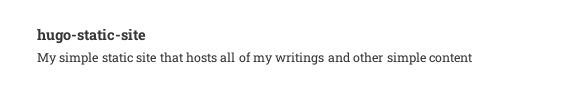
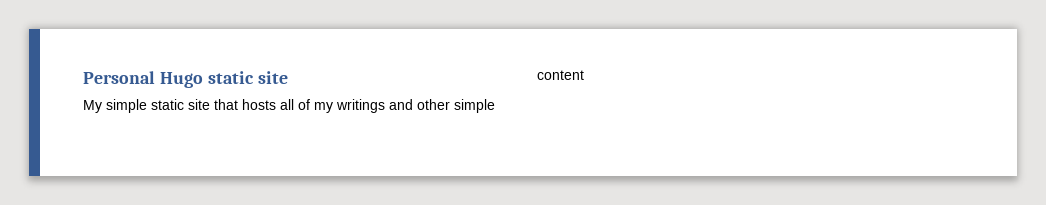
- hugo-static-site
+ Personal Hugo static site

